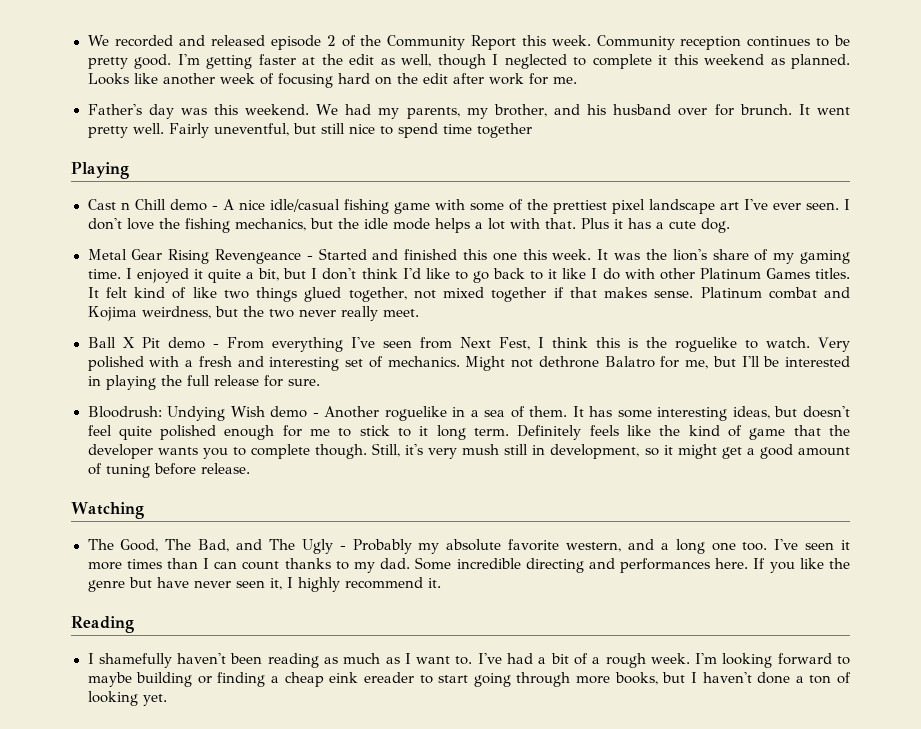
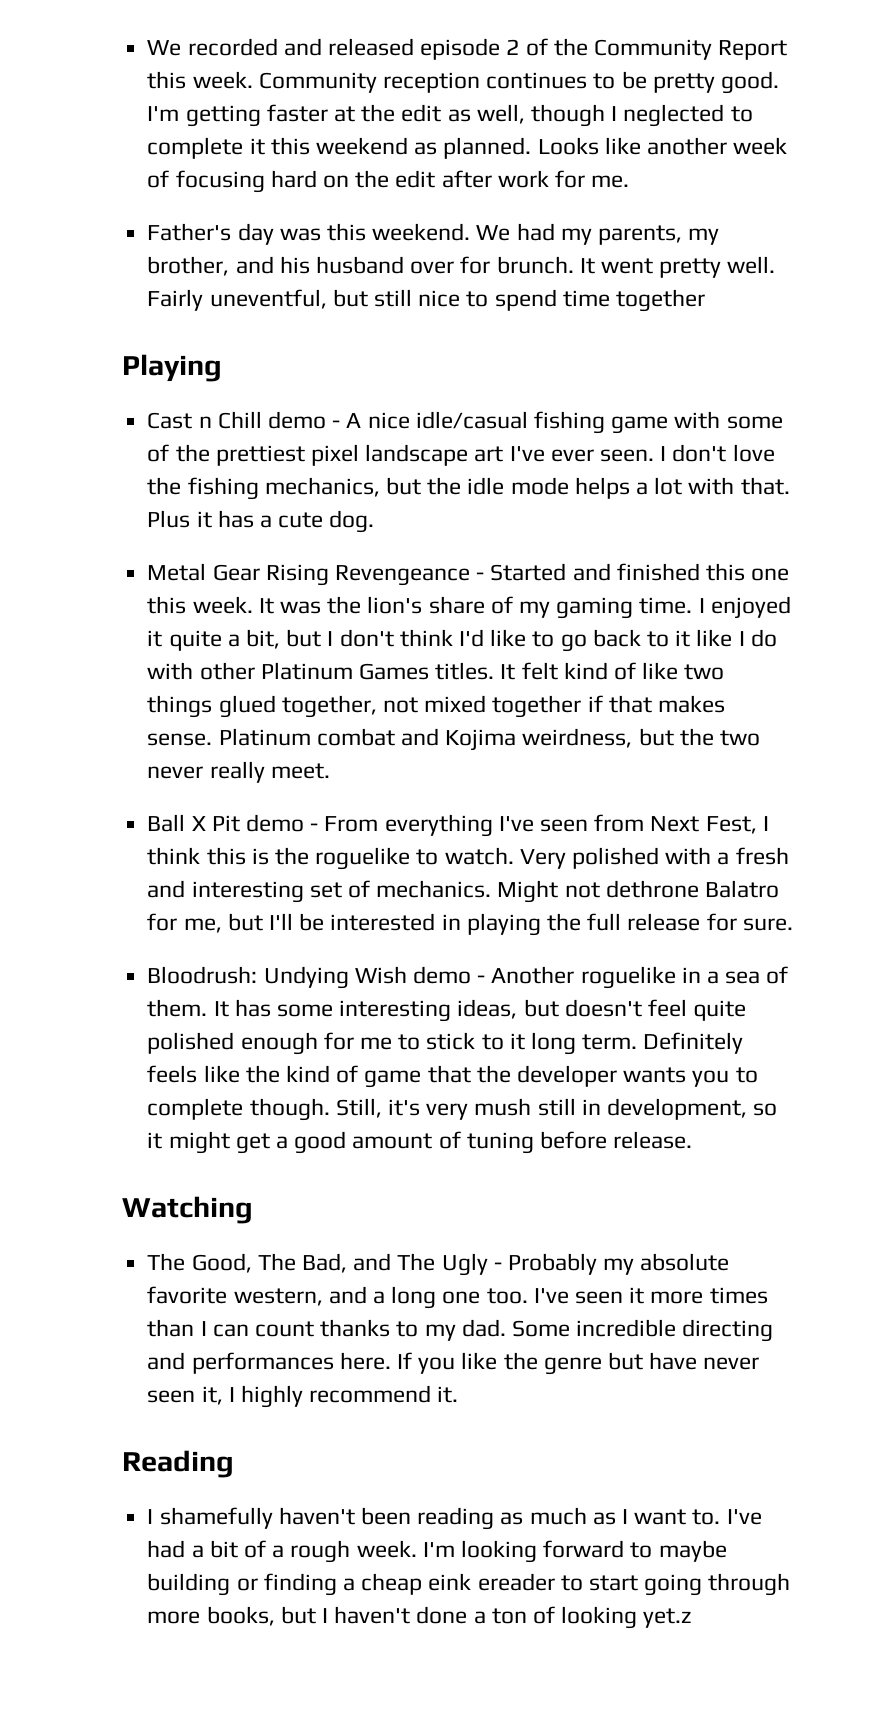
- I'm looking forward to maybe building or finding a cheap eink ereader to start going through more books, but I haven't done a ton of looking yet.
+ I'm looking forward to maybe building or finding a cheap eink ereader to start going through more books, but I haven't done a ton of looking yet.z

